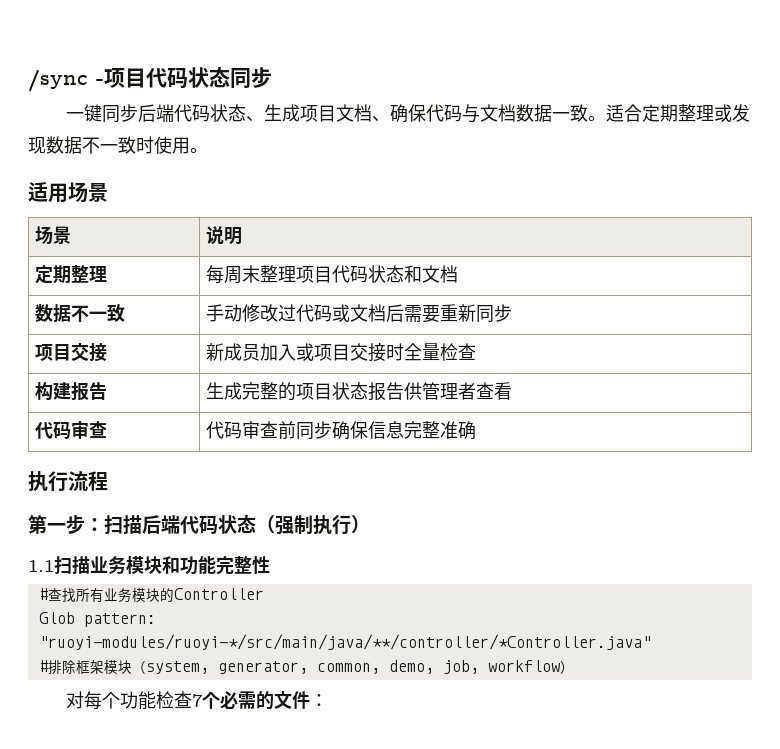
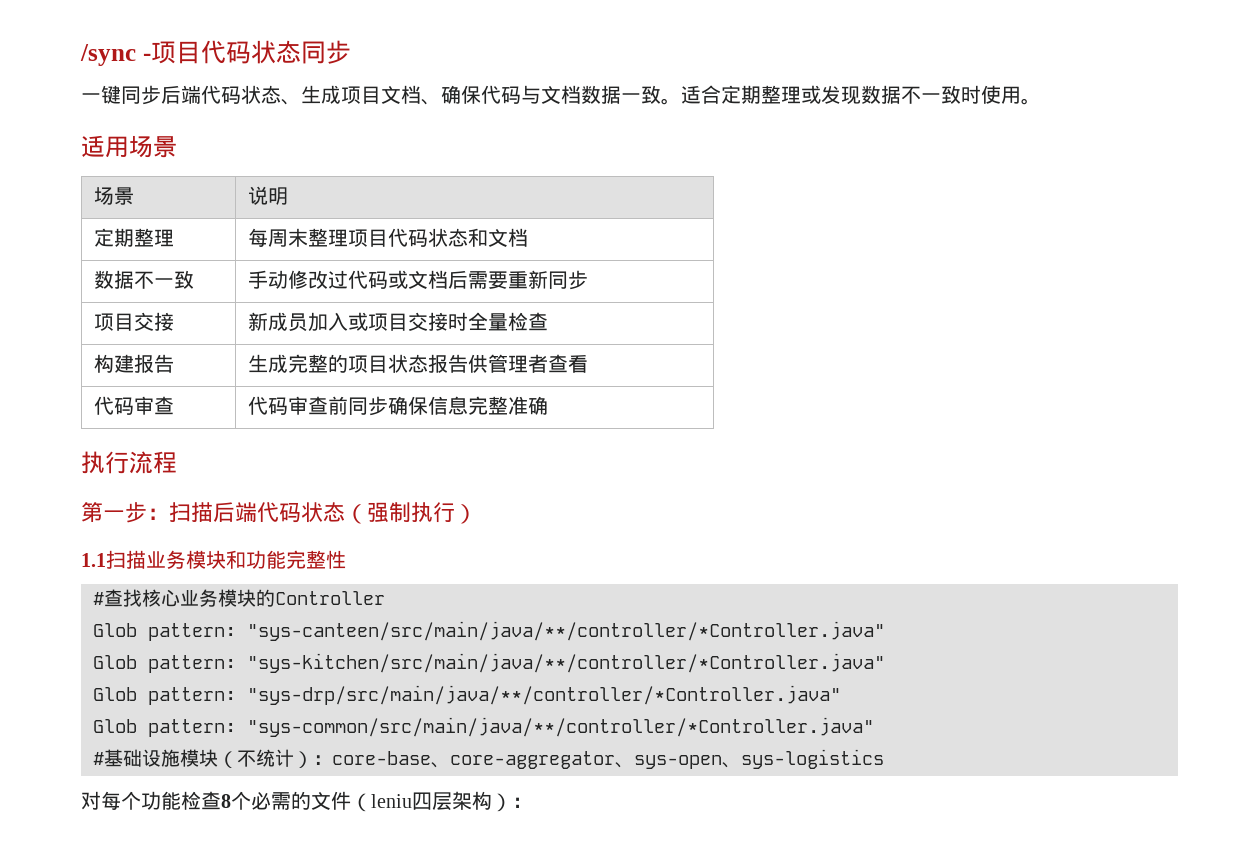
- #查找所有业务模块的Controller
+ #查找核心业务模块的Controller
- Glob pattern: "ruoyi-modules/ruoyi-*/src/main/java/**/controller/*Controller.java"
- #排除框架模块（system, generator, common, demo, job, workflow）
+ Glob pattern: "sys-canteen/src/main/java/**/controller/*Controller.java"
+ Glob pattern: "sys-kitchen/src/main/java/**/controller/*Controller.java"
+ Glob pattern: "sys-drp/src/main/java/**/controller/*Controller.java"
+ Glob pattern: "sys-common/src/main/java/**/controller/*Controller.java"
+ #基础设施模块（不统计）：core-base、core-aggregator、sys-open、sys-logistics
- 对每个功能检查7个必需的文件：
+ 对每个功能检查8个必需的文件（leniu四层架构）：

